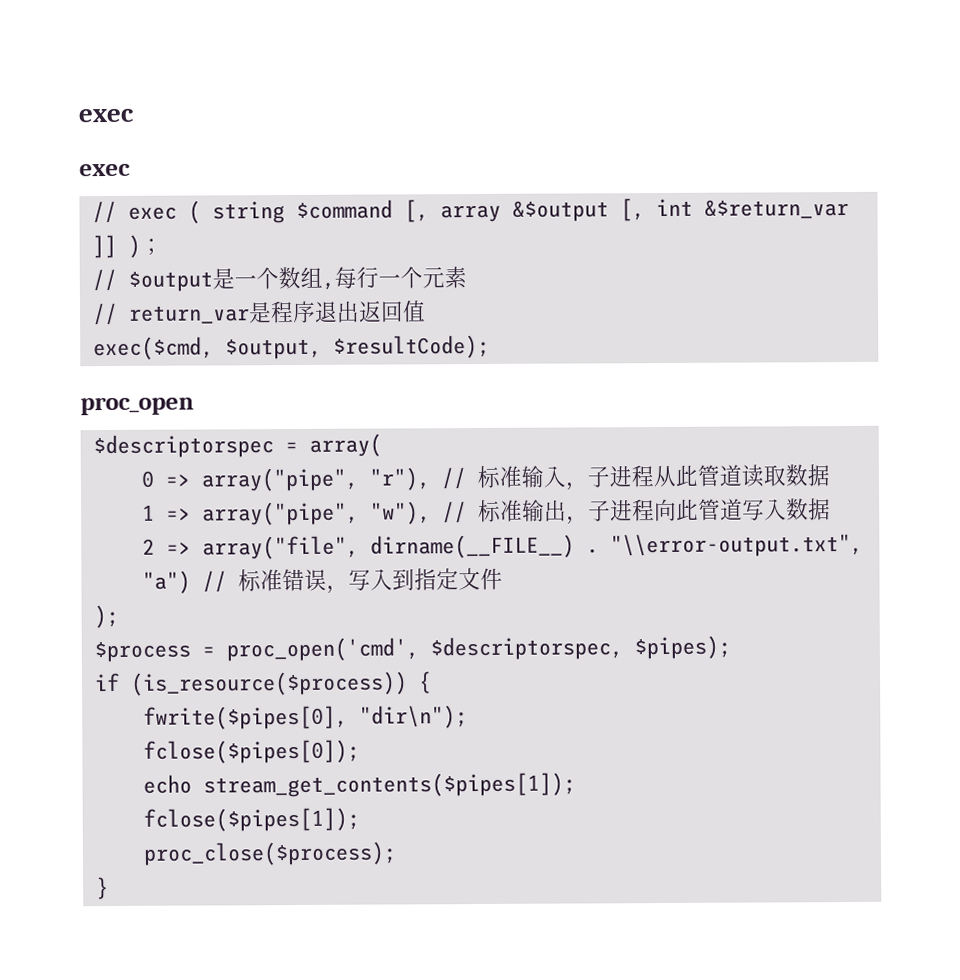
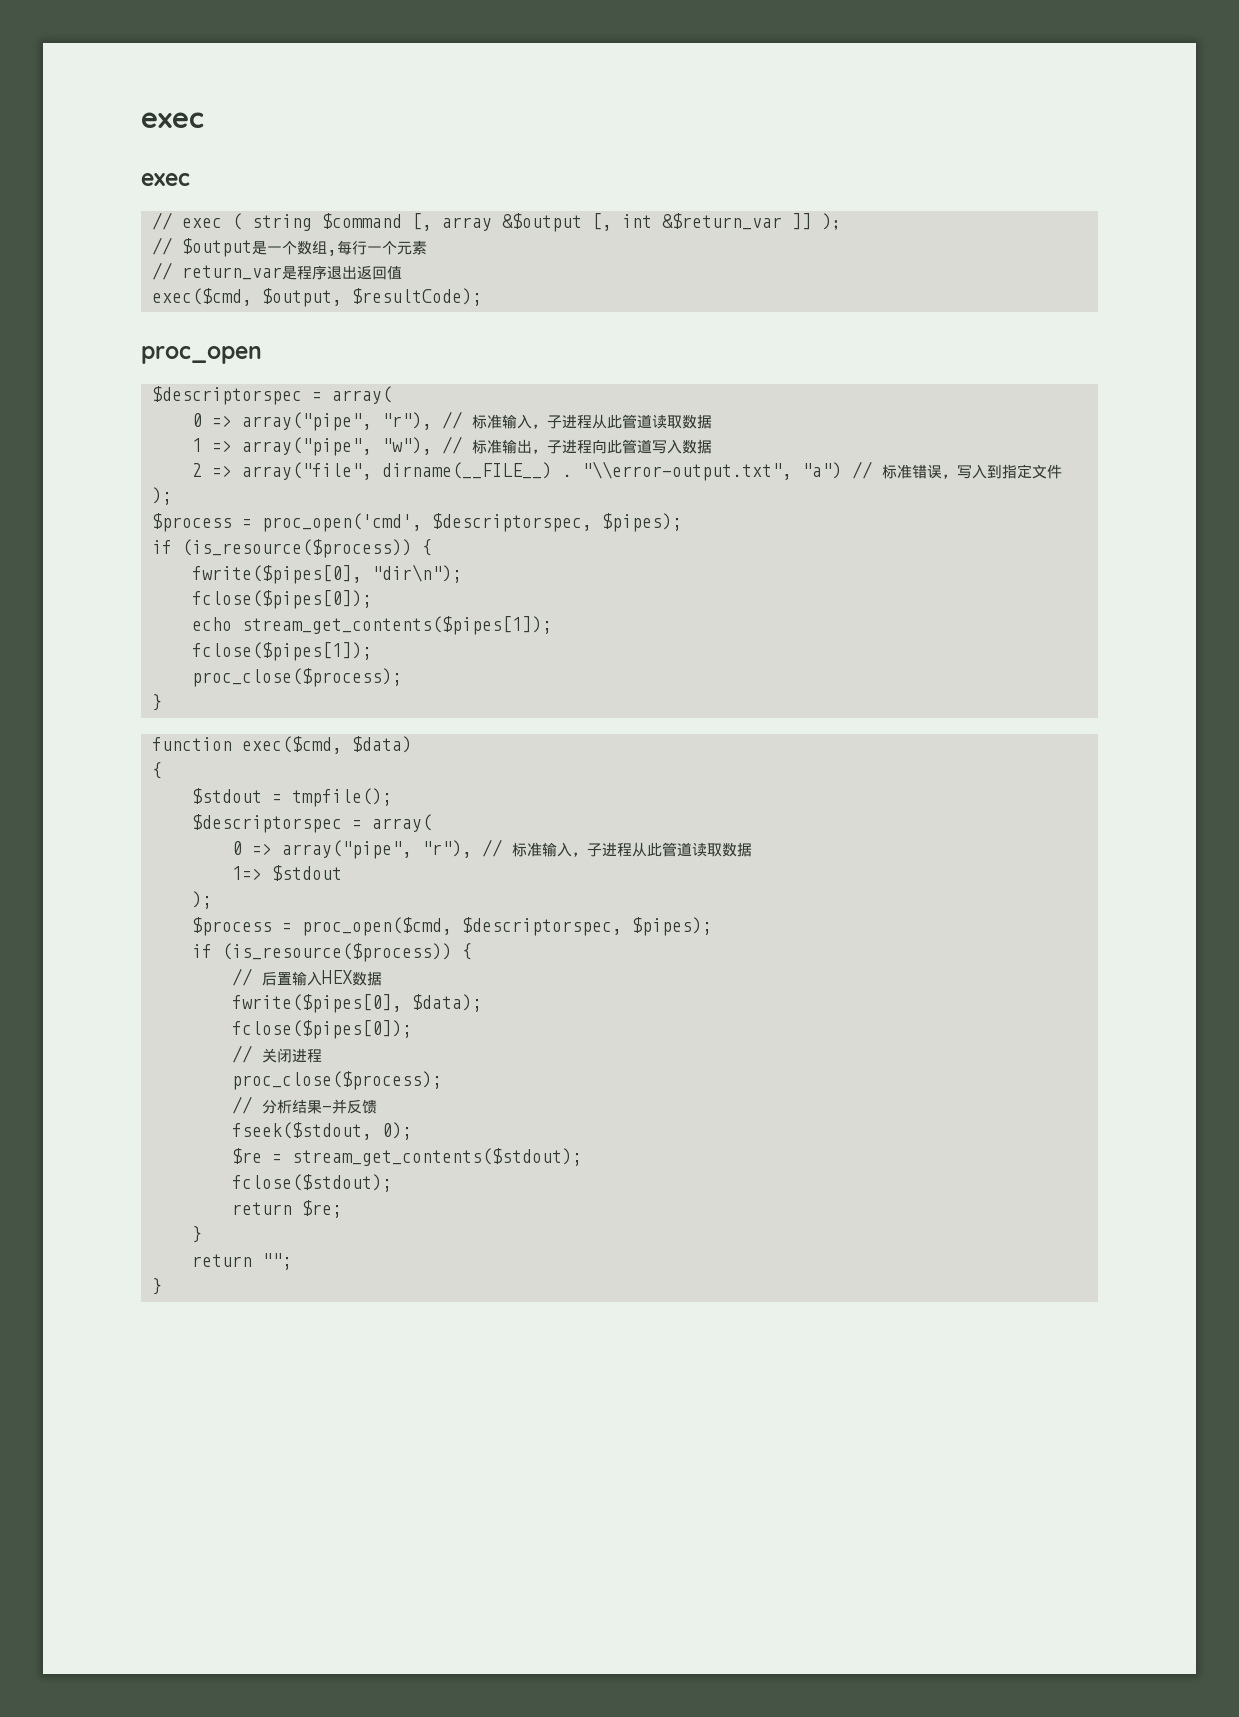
+ function exec($cmd, $data)
+ {
+ $stdout = tmpfile();
+ $descriptorspec = array(
+ 0 => array("pipe", "r"), // 标准输入，子进程从此管道读取数据
+ 1=> $stdout
+ );
+ $process = proc_open($cmd, $descriptorspec, $pipes);
+ if (is_resource($process)) {
+ // 后置输入HEX数据
+ fwrite($pipes[0], $data);
+ fclose($pipes[0]);
+ // 关闭进程
+ proc_close($process);
+ // 分析结果-并反馈
+ fseek($stdout, 0);
+ $re = stream_get_contents($stdout);
+ fclose($stdout);
+ return $re;
+ }
+ return "";
+ }

